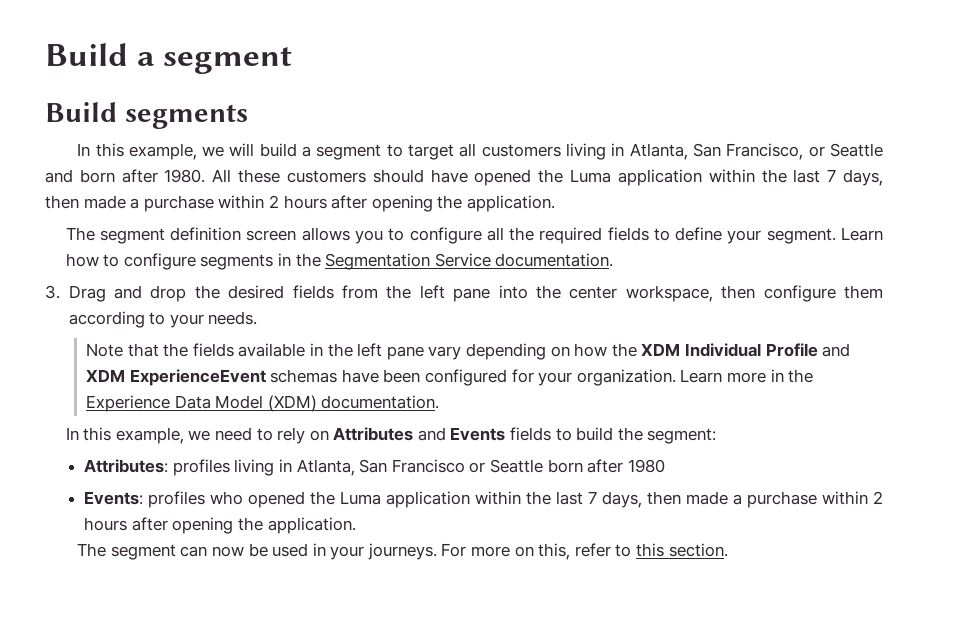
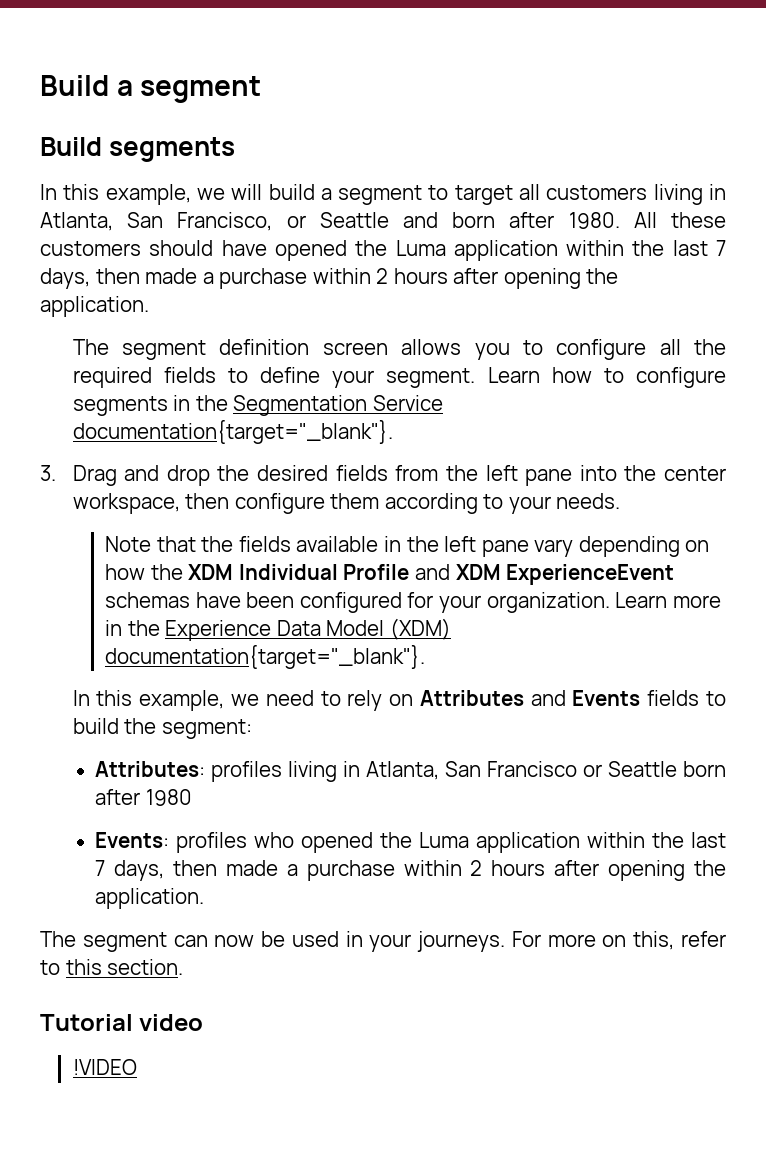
- Learn how to configure segments in the Segmentation Service documentation.
+ Learn how to configure segments in the Segmentation Service documentation{target="_blank"}.
- Learn more in the Experience Data Model (XDM) documentation.
+ Learn more in the Experience Data Model (XDM) documentation{target="_blank"}.
+ Tutorial video
+ !VIDEO

